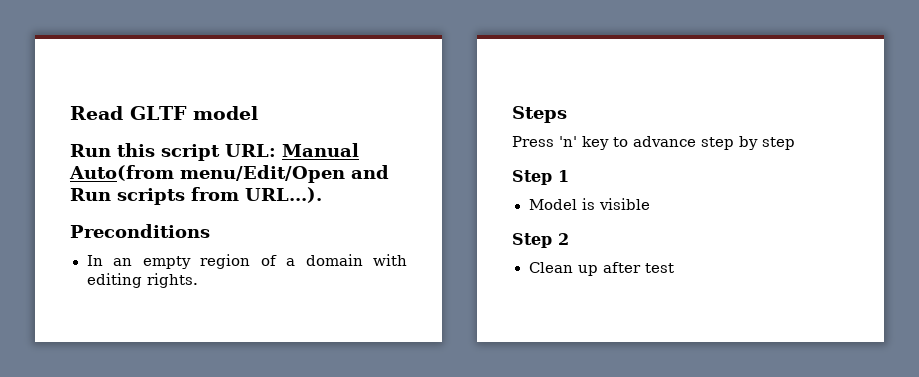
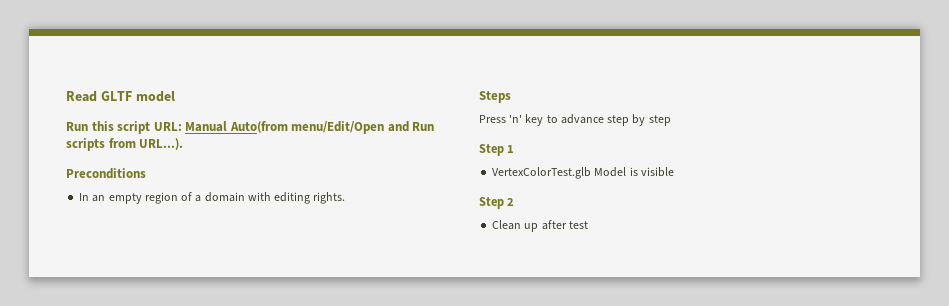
- Model is visible
+ VertexColorTest.glb Model is visible

